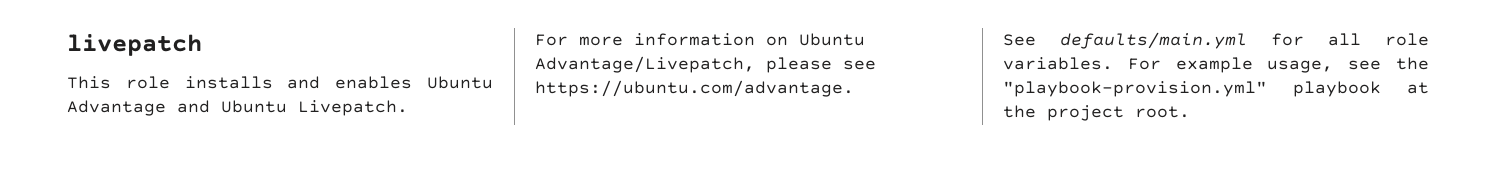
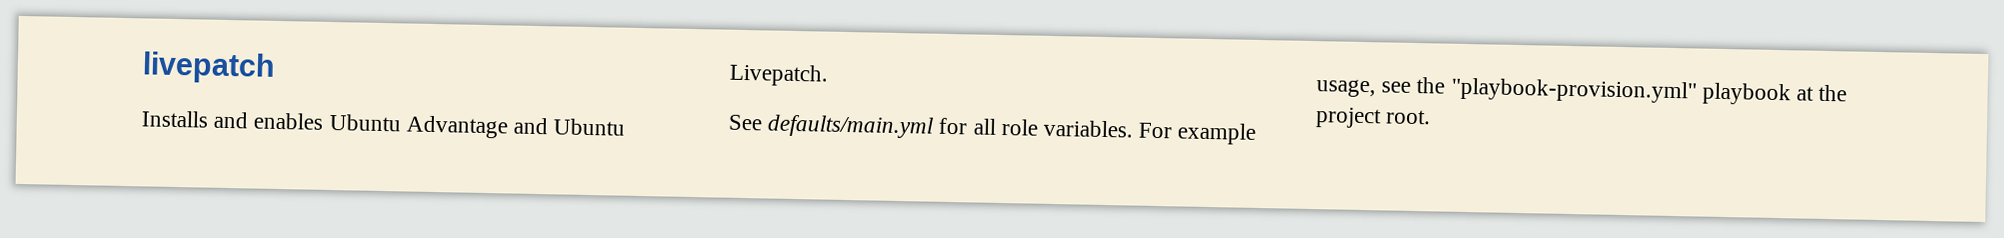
- This role installs and enables Ubuntu Advantage and Ubuntu Livepatch.
+ Installs and enables Ubuntu Advantage and Ubuntu Livepatch.
- For more information on Ubuntu Advantage/Livepatch, please see https://ubuntu.com/advantage.

